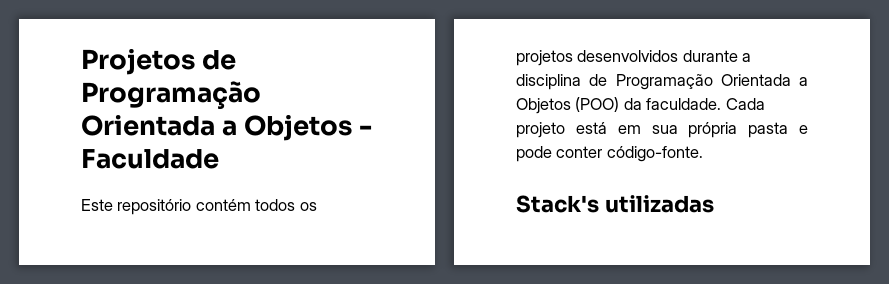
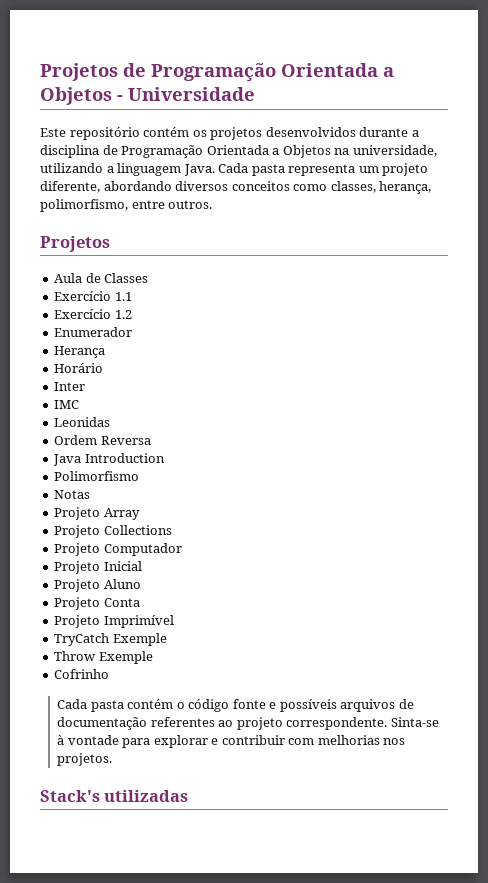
- Projetos de Programação Orientada a Objetos - Faculdade
+ Projetos de Programação Orientada a Objetos - Universidade
- Este repositório contém todos os projetos desenvolvidos durante a disciplina de Programação Orientada a Objetos (POO) da faculdade. Cada projeto está em sua própria pasta e pode conter código-fonte.
+ Este repositório contém os projetos desenvolvidos durante a disciplina de Programação Orientada a Objetos na universidade, utilizando a linguagem Java. Cada pasta representa um projeto diferente, abordando diversos conceitos como classes, herança, polimorfismo, entre outros.
+ Projetos
+ Aula de Classes
+ Exercício 1.1
+ Exercício 1.2
+ Enumerador
+ Herança
+ Horário
+ Inter
+ IMC
+ Leonidas
+ Ordem Reversa
+ Java Introduction
+ Polimorfismo
+ Notas
+ Projeto Array
+ Projeto Collections
+ Projeto Computador
+ Projeto Inicial
+ Projeto Aluno
+ Projeto Conta
+ Projeto Imprimível
+ TryCatch Exemple
+ Throw Exemple
+ Cofrinho
+ Cada pasta contém o código fonte e possíveis arquivos de documentação referentes ao projeto correspondente. Sinta-se à vontade para explorar e contribuir com melhorias nos projetos.

